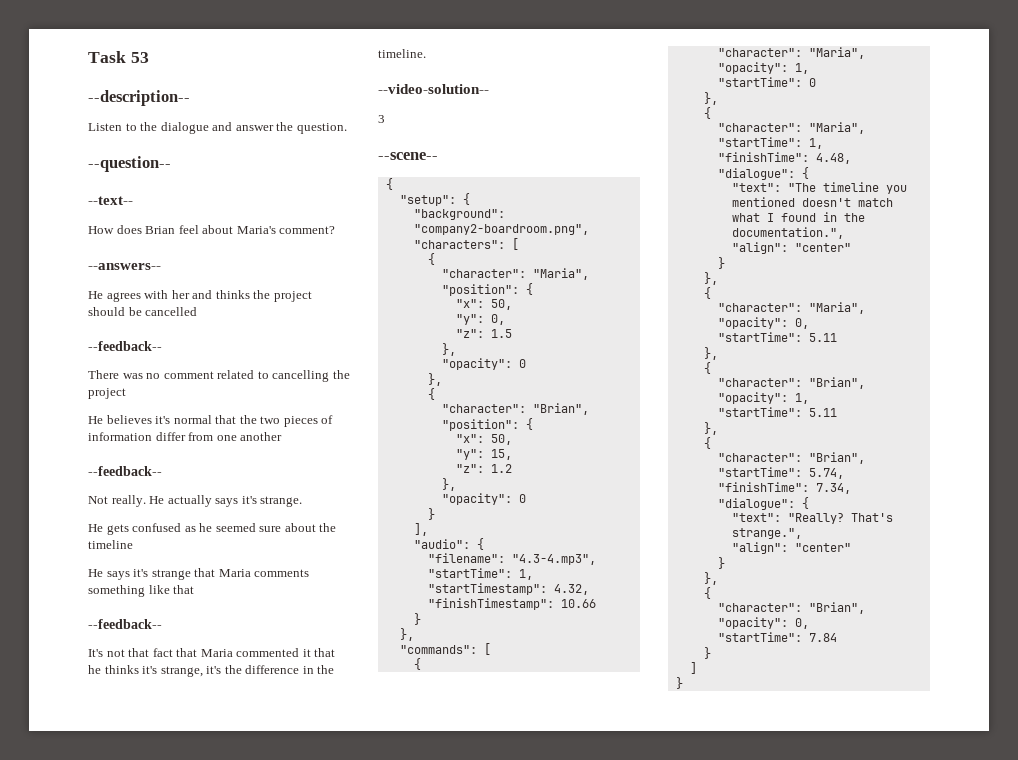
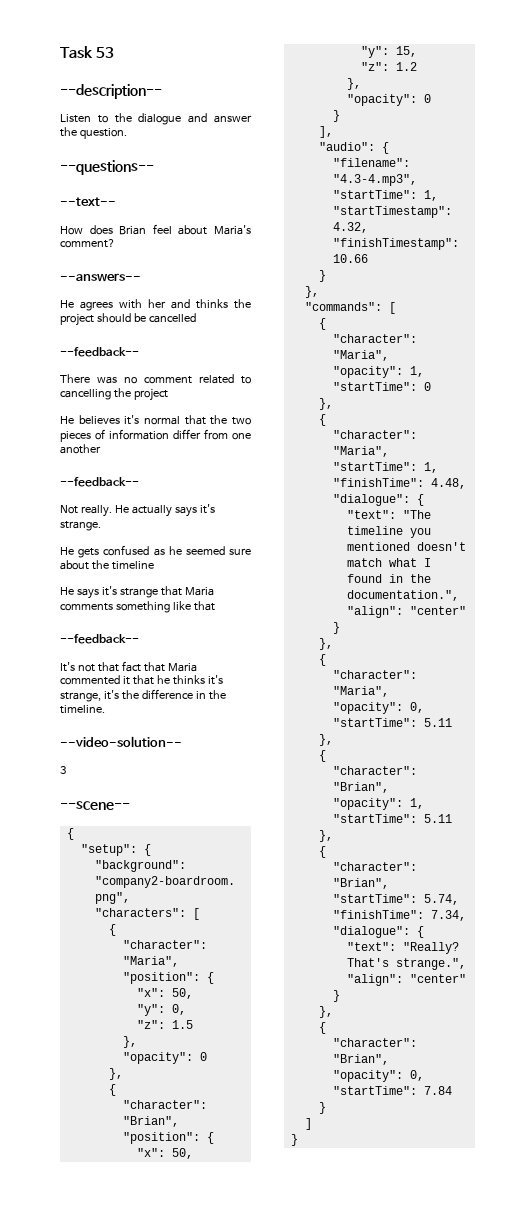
- --question--
+ --questions--

